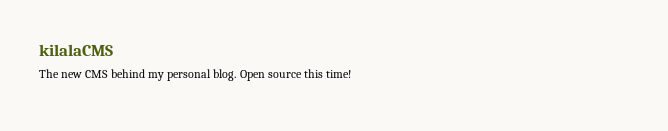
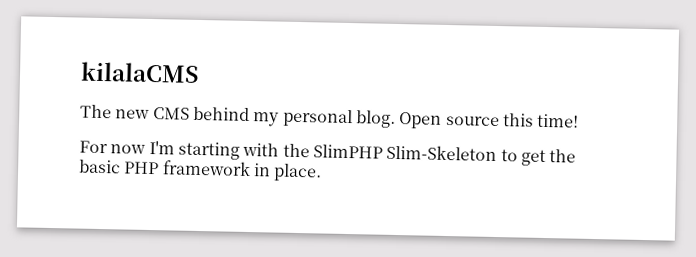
+ For now I'm starting with the SlimPHP Slim-Skeleton to get the basic PHP framework in place.

